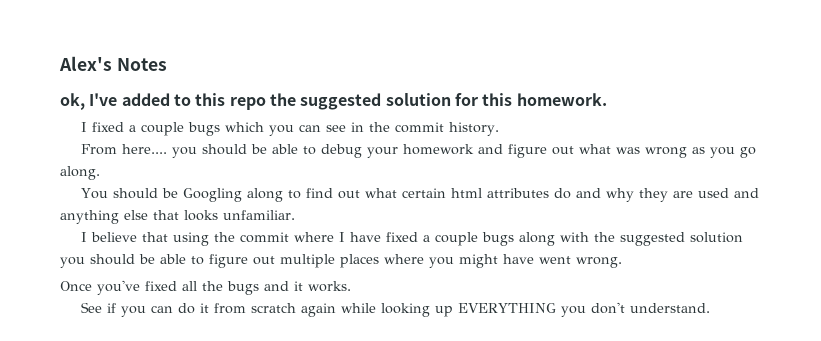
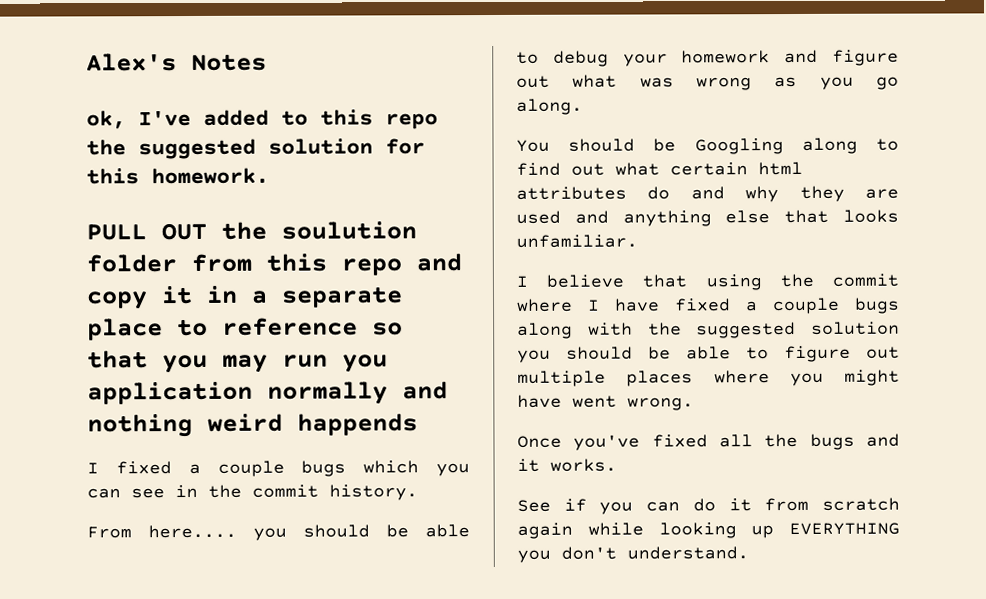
+ PULL OUT the soulution folder from this repo and copy it in a separate place to reference so that you may run you application normally and nothing weird happends

